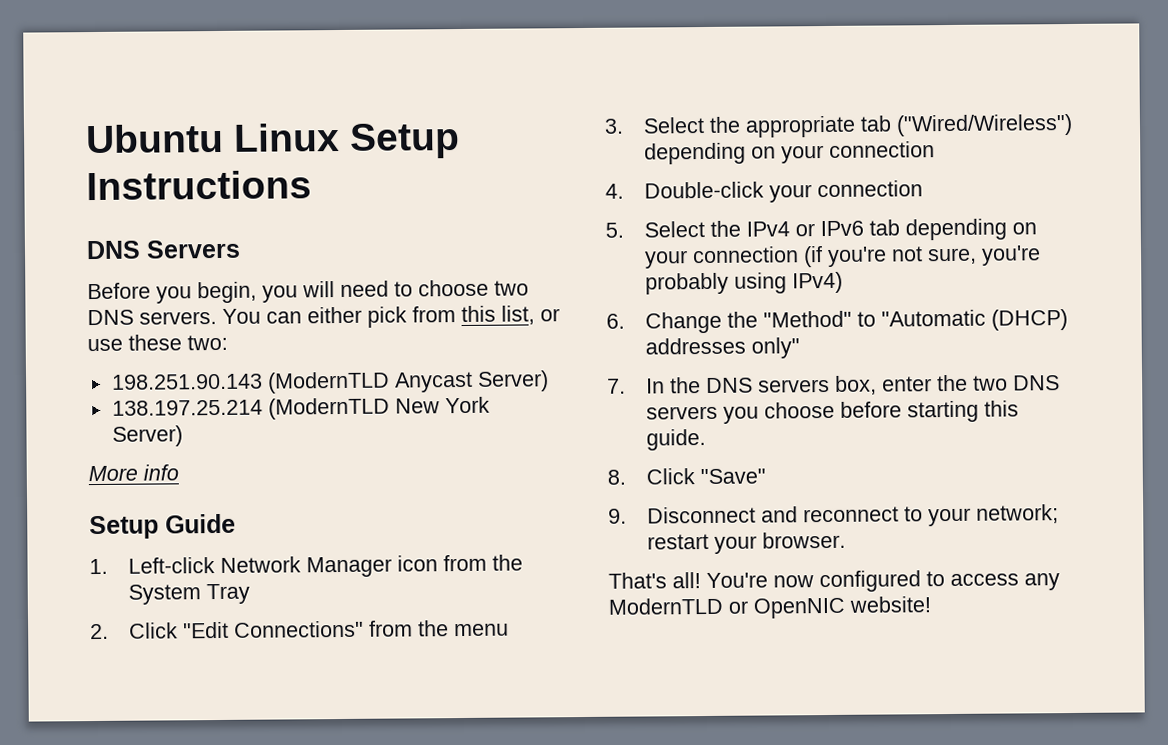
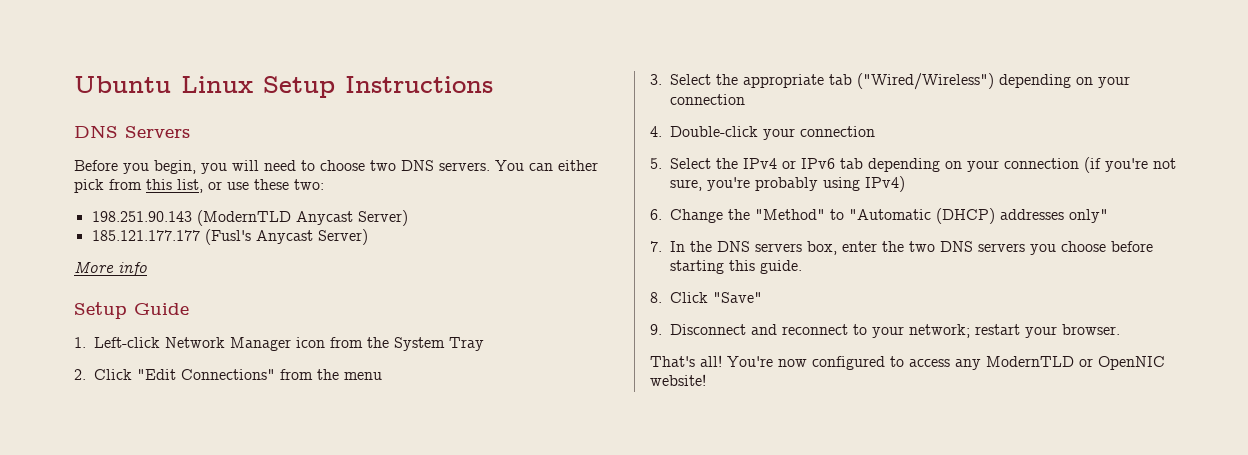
- 138.197.25.214 (ModernTLD New York Server)
+ 185.121.177.177 (Fusl's Anycast Server)

